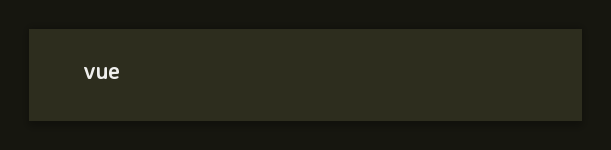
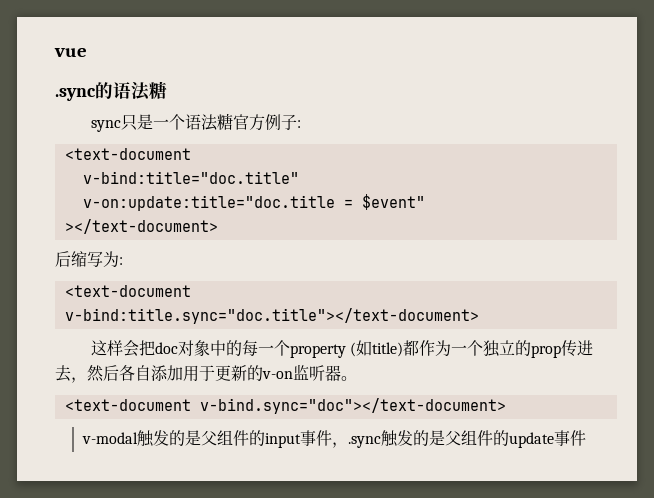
+ .sync的语法糖
+ sync只是一个语法糖官方例子:
+ <text-document
+ v-bind:title="doc.title"
+ v-on:update:title="doc.title = $event"
+ ></text-document>
+ 后缩写为:
+ <text-document v-bind:title.sync="doc.title"></text-document>
+ 这样会把doc对象中的每一个property (如title)都作为一个独立的prop传进去，然后各自添加用于更新的v-on监听器。
+ <text-document v-bind.sync="doc"></text-document>
+ v-modal触发的是父组件的input事件，.sync触发的是父组件的update事件

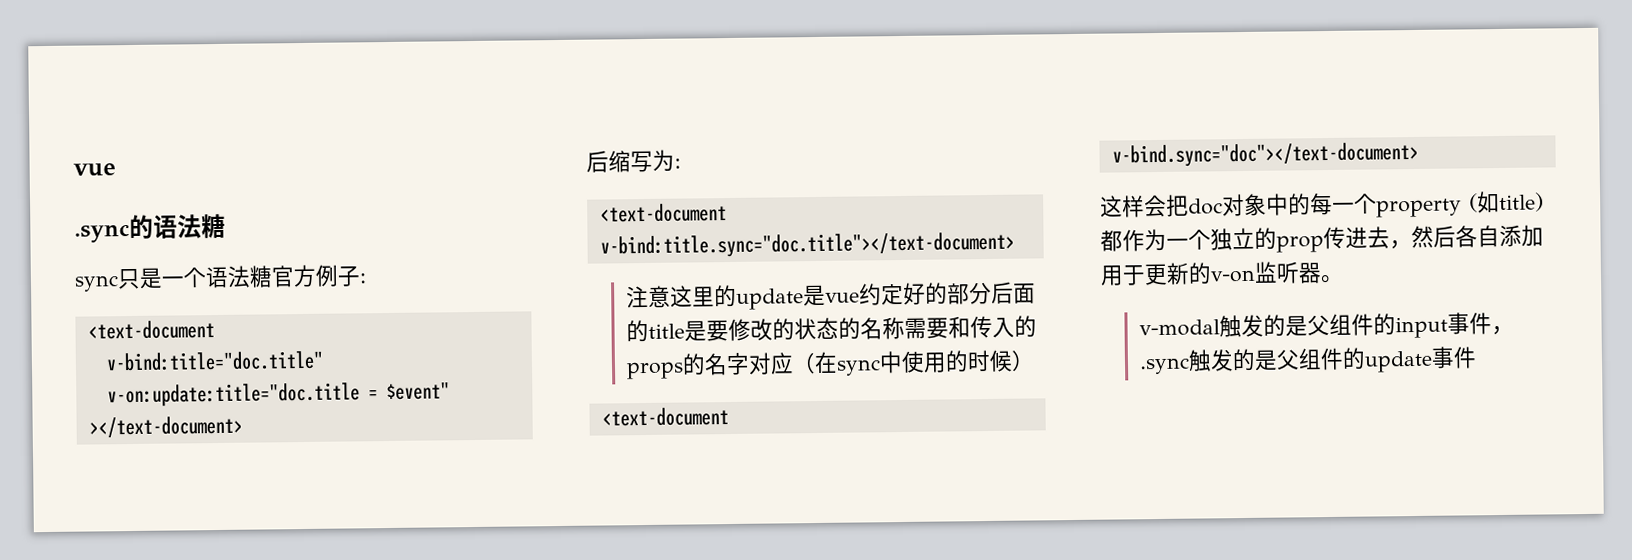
+ 注意这里的update是vue约定好的部分后面的title是要修改的状态的名称需要和传入的props的名字对应（在sync中使用的时候）
+ <text-document v-bind.sync="doc"></text-document>
- <text-document v-bind.sync="doc"></text-document>

